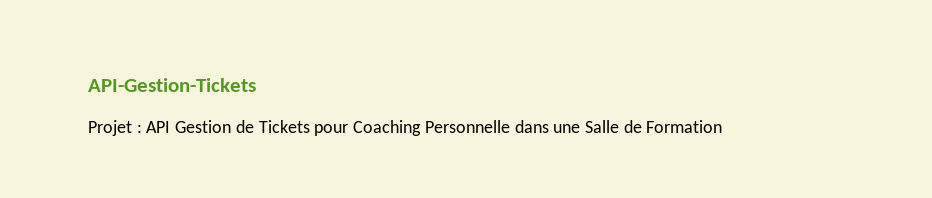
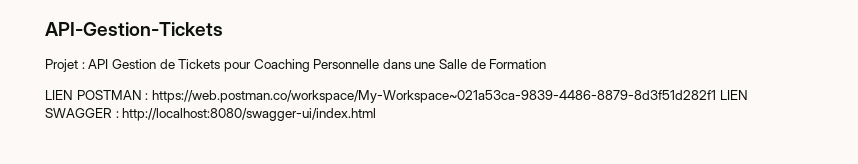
+ LIEN POSTMAN : https://web.postman.co/workspace/My-Workspace~021a53ca-9839-4486-8879-8d3f51d282f1 LIEN SWAGGER : http://localhost:8080/swagger-ui/index.html

